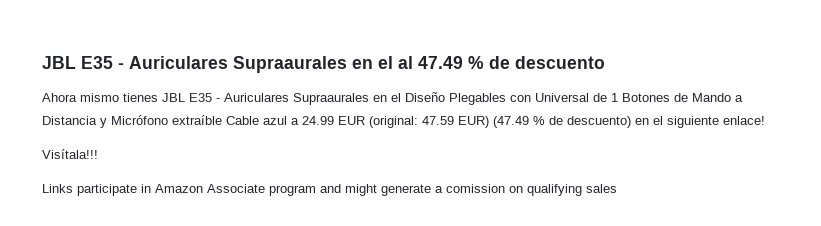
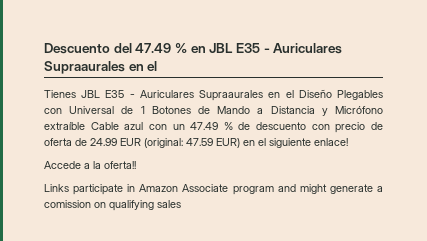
- JBL E35 - Auriculares Supraaurales en el al 47.49 % de descuento
- Ahora mismo tienes JBL E35 - Auriculares Supraaurales en el Diseño Plegables con Universal de 1 Botones de Mando a Distancia y Micrófono extraíble Cable azul a 24.99 EUR (original: 47.59 EUR) (47.49 % de descuento) en el siguiente enlace!
+ Descuento del 47.49 % en JBL E35 - Auriculares Supraaurales en el
+ Tienes JBL E35 - Auriculares Supraaurales en el Diseño Plegables con Universal de 1 Botones de Mando a Distancia y Micrófono extraíble Cable azul con un 47.49 % de descuento con precio de oferta de 24.99 EUR (original: 47.59 EUR) en el siguiente enlace!
- Visítala!!!
+ Accede a la oferta!!

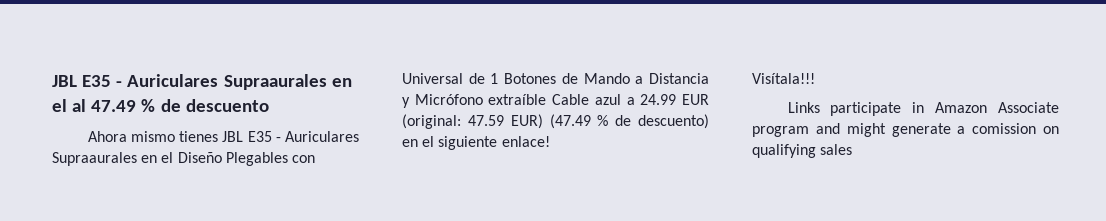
- Descuento del 47.49 % en JBL E35 - Auriculares Supraaurales en el
- Tienes JBL E35 - Auriculares Supraaurales en el Diseño Plegables con Universal de 1 Botones de Mando a Distancia y Micrófono extraíble Cable azul con un 47.49 % de descuento con precio de oferta de 24.99 EUR (original: 47.59 EUR) en el siguiente enlace!
+ JBL E35 - Auriculares Supraaurales en el al 47.49 % de descuento
+ Ahora mismo tienes JBL E35 - Auriculares Supraaurales en el Diseño Plegables con Universal de 1 Botones de Mando a Distancia y Micrófono extraíble Cable azul a 24.99 EUR (original: 47.59 EUR) (47.49 % de descuento) en el siguiente enlace!
- Accede a la oferta!!
+ Visítala!!!

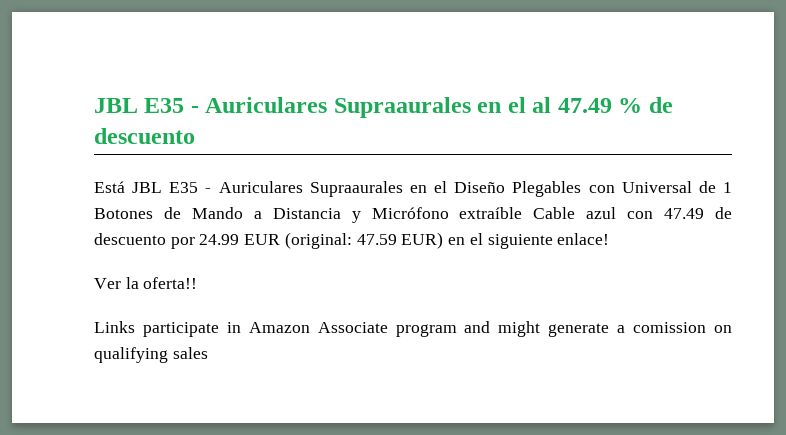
- Ahora mismo tienes JBL E35 - Auriculares Supraaurales en el Diseño Plegables con Universal de 1 Botones de Mando a Distancia y Micrófono extraíble Cable azul a 24.99 EUR (original: 47.59 EUR) (47.49 % de descuento) en el siguiente enlace!
+ Está JBL E35 - Auriculares Supraaurales en el Diseño Plegables con Universal de 1 Botones de Mando a Distancia y Micrófono extraíble Cable azul con 47.49 de descuento por 24.99 EUR (original: 47.59 EUR) en el siguiente enlace!
- Visítala!!!
+ Ver la oferta!!

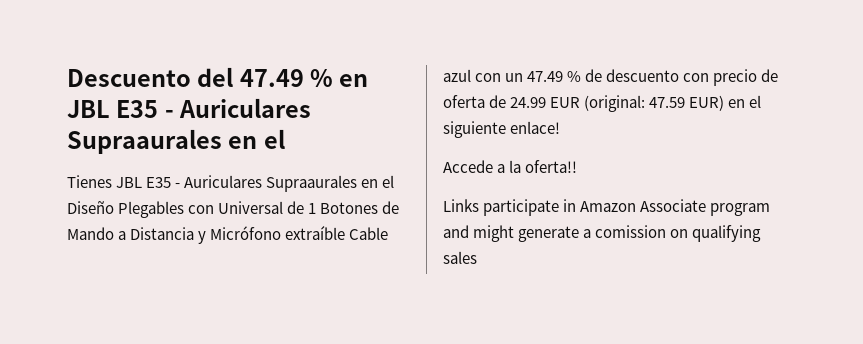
- JBL E35 - Auriculares Supraaurales en el al 47.49 % de descuento
- Está JBL E35 - Auriculares Supraaurales en el Diseño Plegables con Universal de 1 Botones de Mando a Distancia y Micrófono extraíble Cable azul con 47.49 de descuento por 24.99 EUR (original: 47.59 EUR) en el siguiente enlace!
+ Descuento del 47.49 % en JBL E35 - Auriculares Supraaurales en el
+ Tienes JBL E35 - Auriculares Supraaurales en el Diseño Plegables con Universal de 1 Botones de Mando a Distancia y Micrófono extraíble Cable azul con un 47.49 % de descuento con precio de oferta de 24.99 EUR (original: 47.59 EUR) en el siguiente enlace!
- Ver la oferta!!
+ Accede a la oferta!!

